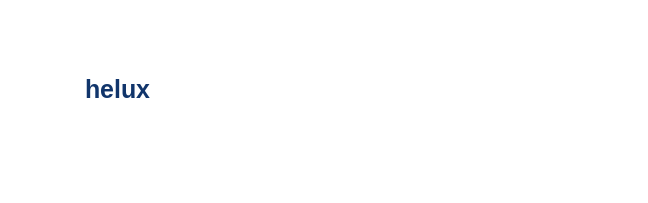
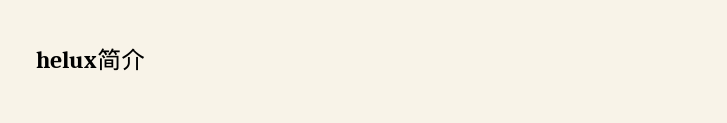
- helux
+ helux简介

